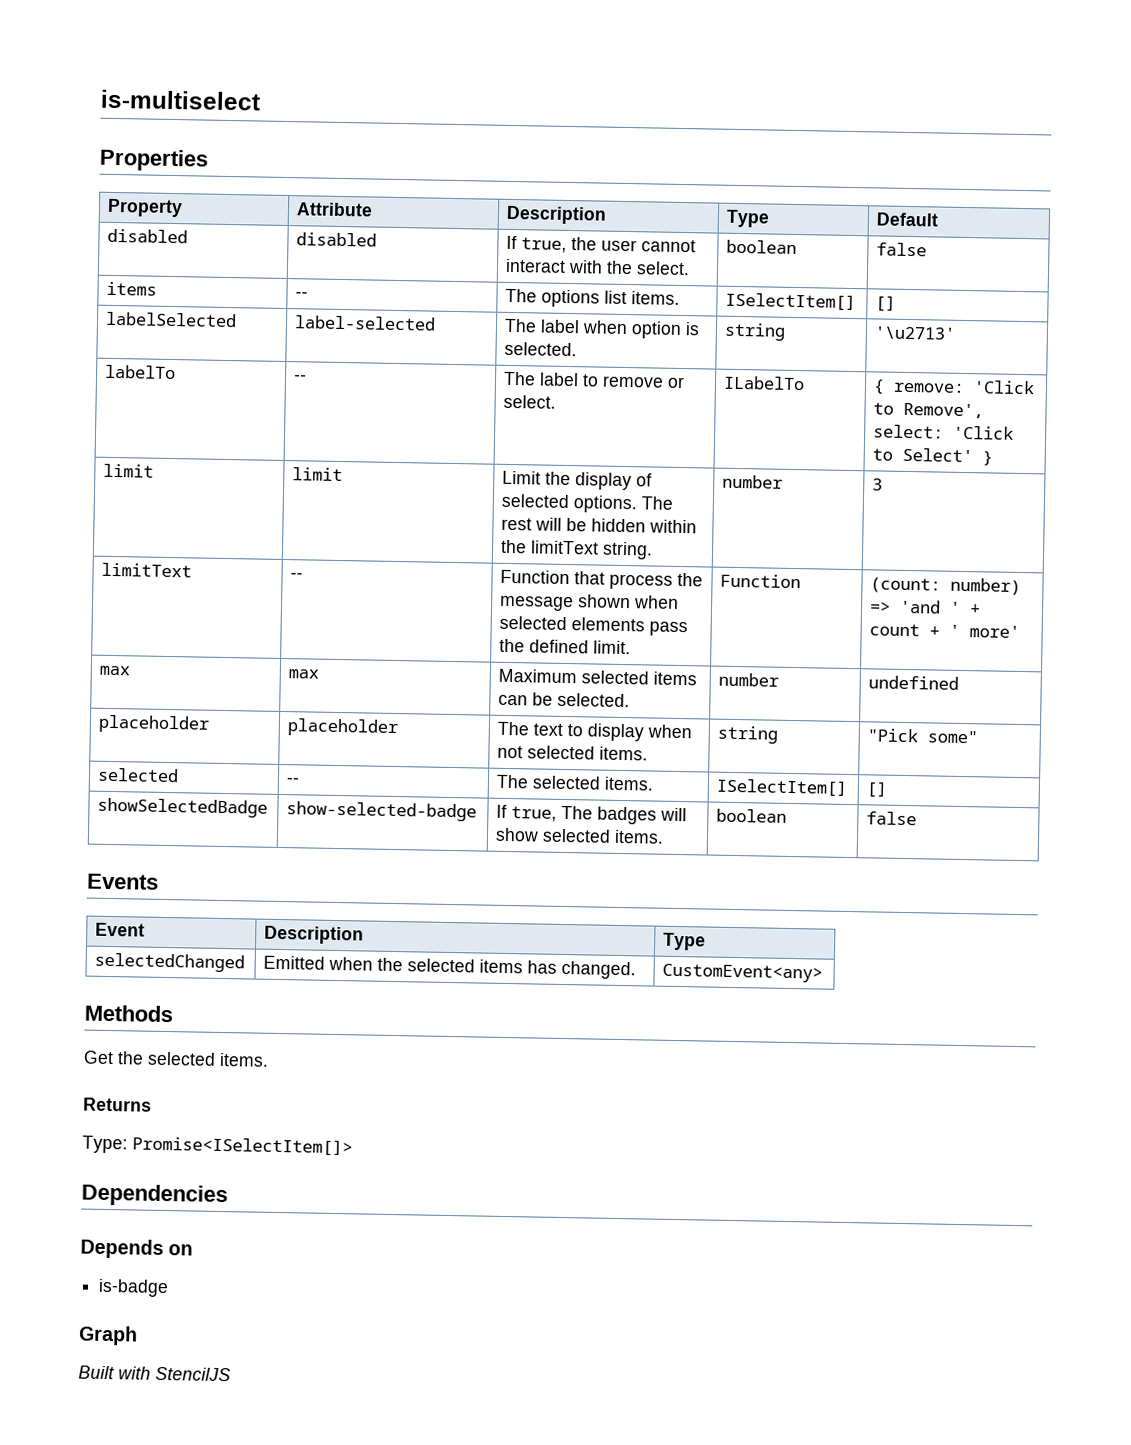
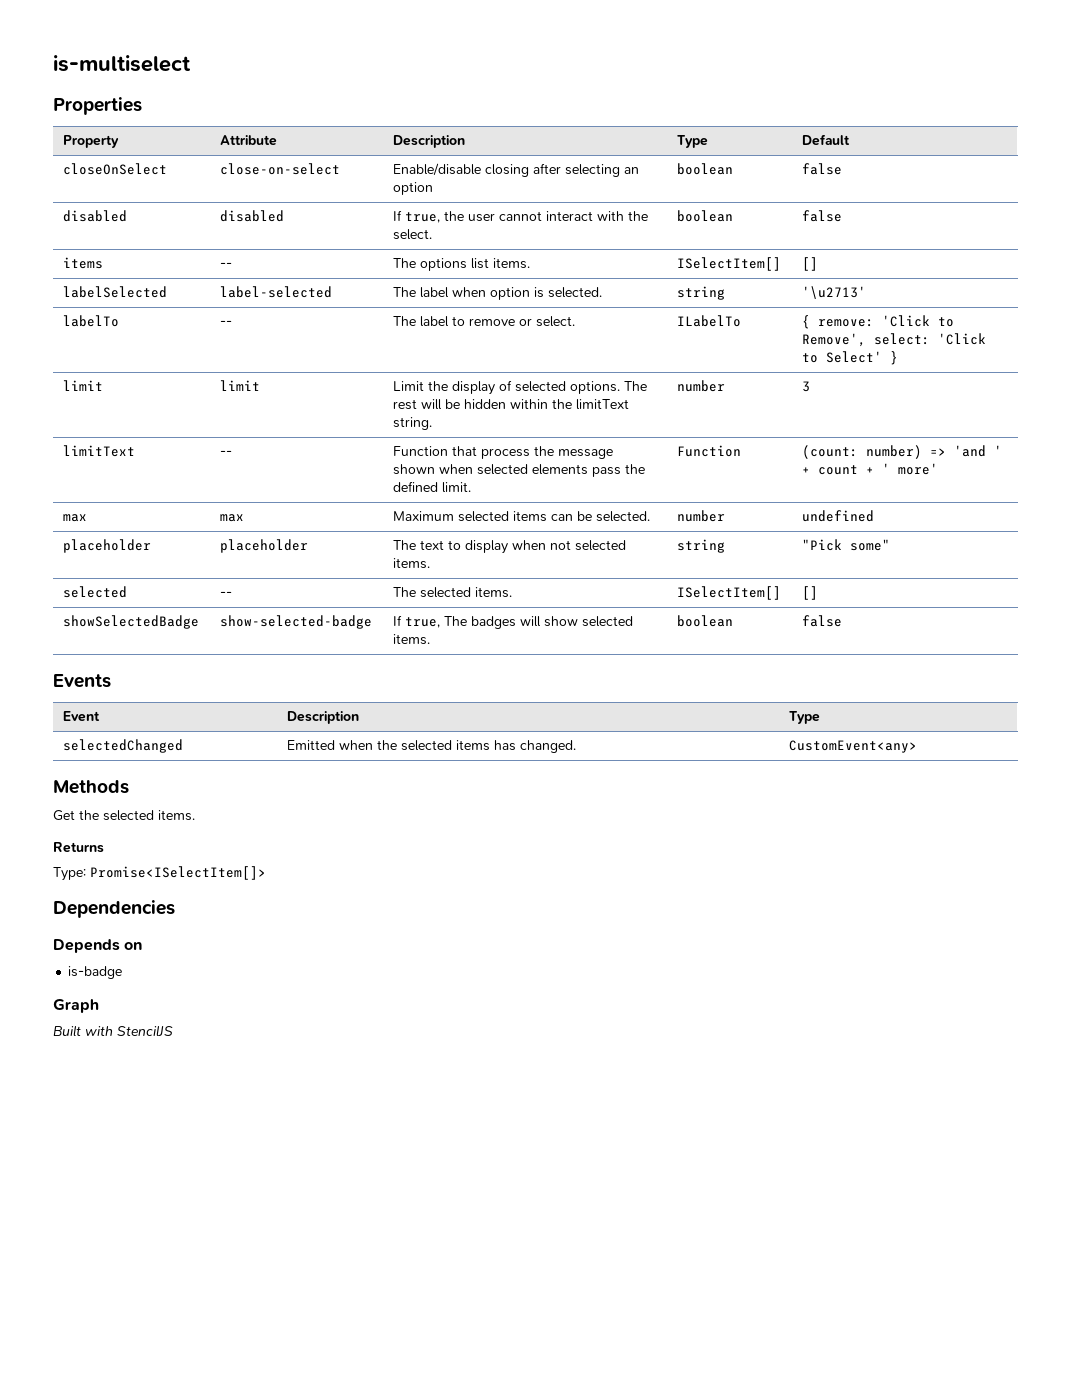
+ closeOnSelect | close-on-select | Enable/disable closing after selecting an option | boolean | false

